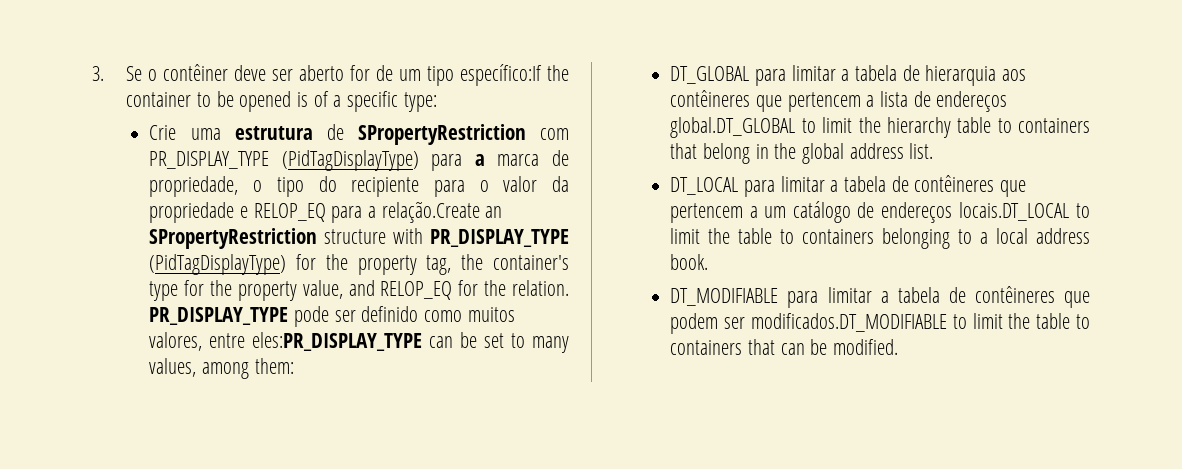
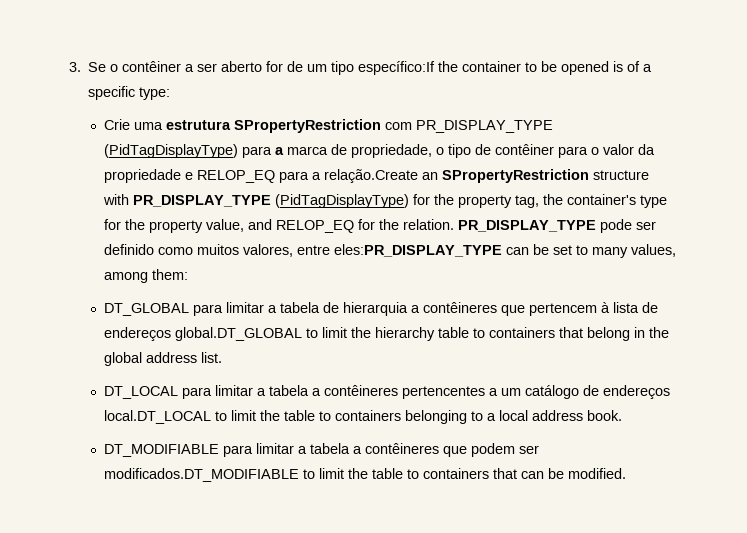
- 3. Se o contêiner deve ser aberto for de um tipo específico:If the container to be opened is of a specific type:
+ 3. Se o contêiner a ser aberto for de um tipo específico:If the container to be opened is of a specific type:
- Crie uma estrutura de SPropertyRestriction com PR_DISPLAY_TYPE (PidTagDisplayType) para a marca de propriedade, o tipo do recipiente para o valor da propriedade e RELOP_EQ para a relação.Create an SPropertyRestriction structure with PR_DISPLAY_TYPE (PidTagDisplayType) for the property tag, the container's type for the property value, and RELOP_EQ for the relation.
+ Crie uma estrutura SPropertyRestriction com PR_DISPLAY_TYPE (PidTagDisplayType) para a marca de propriedade, o tipo de contêiner para o valor da propriedade e RELOP_EQ para a relação.Create an SPropertyRestriction structure with PR_DISPLAY_TYPE (PidTagDisplayType) for the property tag, the container's type for the property value, and RELOP_EQ for the relation.
- DT_GLOBAL para limitar a tabela de hierarquia aos contêineres que pertencem a lista de endereços global.DT_GLOBAL to limit the hierarchy table to containers that belong in the global address list.
+ DT_GLOBAL para limitar a tabela de hierarquia a contêineres que pertencem à lista de endereços global.DT_GLOBAL to limit the hierarchy table to containers that belong in the global address list.
- DT_LOCAL para limitar a tabela de contêineres que pertencem a um catálogo de endereços locais.DT_LOCAL to limit the table to containers belonging to a local address book.
+ DT_LOCAL para limitar a tabela a contêineres pertencentes a um catálogo de endereços local.DT_LOCAL to limit the table to containers belonging to a local address book.
- DT_MODIFIABLE para limitar a tabela de contêineres que podem ser modificados.DT_MODIFIABLE to limit the table to containers that can be modified.
+ DT_MODIFIABLE para limitar a tabela a contêineres que podem ser modificados.DT_MODIFIABLE to limit the table to containers that can be modified.

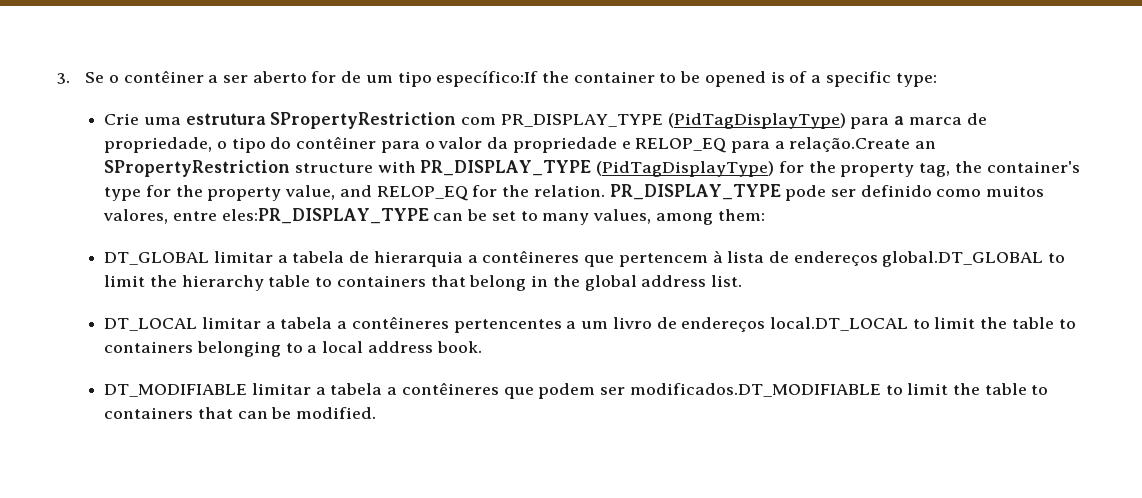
- Crie uma estrutura SPropertyRestriction com PR_DISPLAY_TYPE (PidTagDisplayType) para a marca de propriedade, o tipo de contêiner para o valor da propriedade e RELOP_EQ para a relação.Create an SPropertyRestriction structure with PR_DISPLAY_TYPE (PidTagDisplayType) for the property tag, the container's type for the property value, and RELOP_EQ for the relation.
+ Crie uma estrutura SPropertyRestriction com PR_DISPLAY_TYPE (PidTagDisplayType) para a marca de propriedade, o tipo do contêiner para o valor da propriedade e RELOP_EQ para a relação.Create an SPropertyRestriction structure with PR_DISPLAY_TYPE (PidTagDisplayType) for the property tag, the container's type for the property value, and RELOP_EQ for the relation.
- DT_GLOBAL para limitar a tabela de hierarquia a contêineres que pertencem à lista de endereços global.DT_GLOBAL to limit the hierarchy table to containers that belong in the global address list.
+ DT_GLOBAL limitar a tabela de hierarquia a contêineres que pertencem à lista de endereços global.DT_GLOBAL to limit the hierarchy table to containers that belong in the global address list.
- DT_LOCAL para limitar a tabela a contêineres pertencentes a um catálogo de endereços local.DT_LOCAL to limit the table to containers belonging to a local address book.
+ DT_LOCAL limitar a tabela a contêineres pertencentes a um livro de endereços local.DT_LOCAL to limit the table to containers belonging to a local address book.
- DT_MODIFIABLE para limitar a tabela a contêineres que podem ser modificados.DT_MODIFIABLE to limit the table to containers that can be modified.
+ DT_MODIFIABLE limitar a tabela a contêineres que podem ser modificados.DT_MODIFIABLE to limit the table to containers that can be modified.

